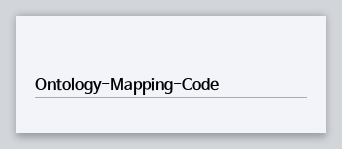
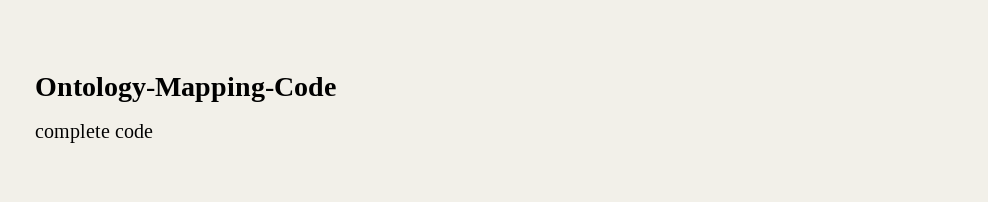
+ complete code

